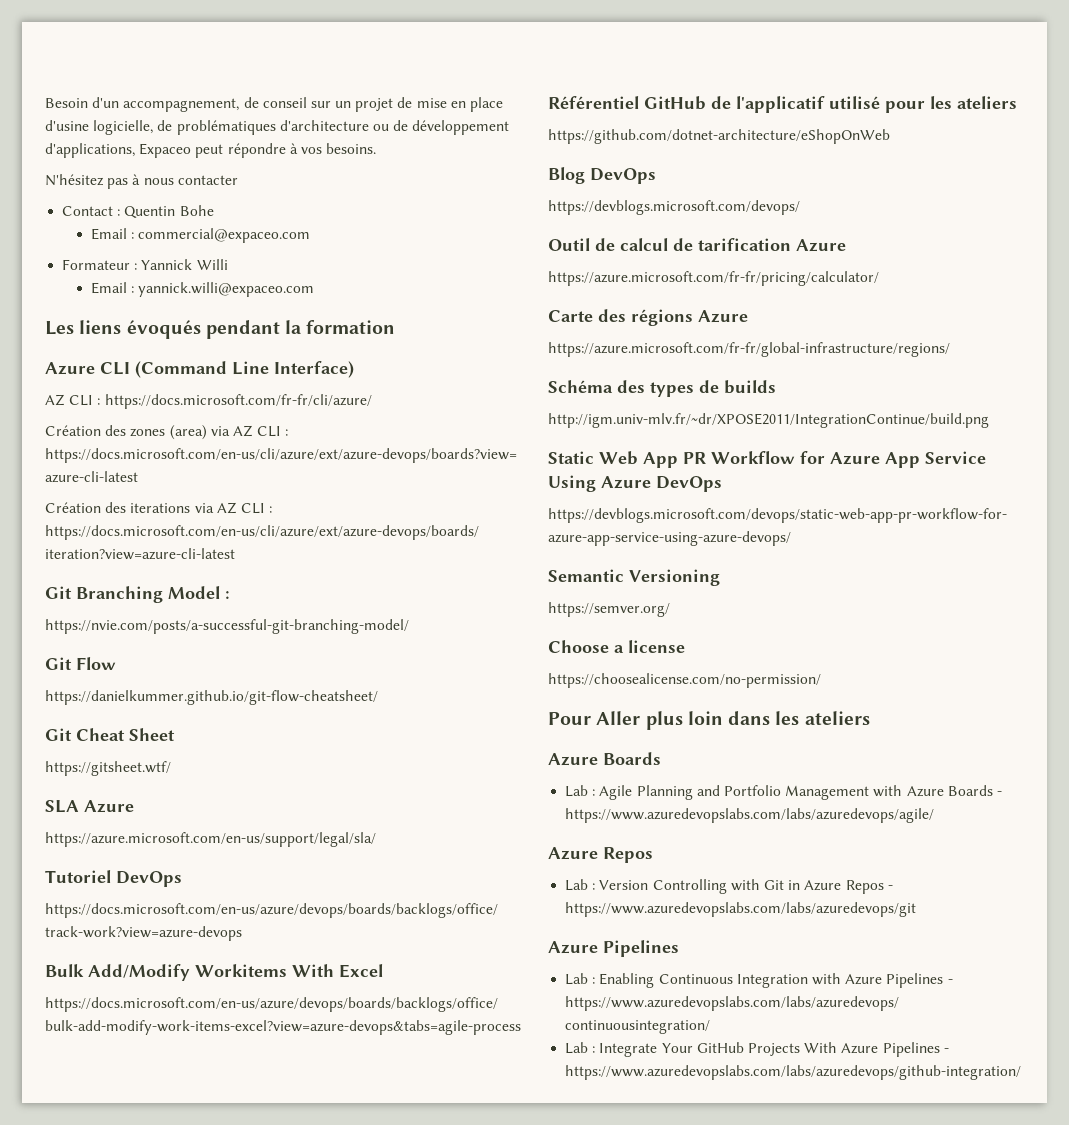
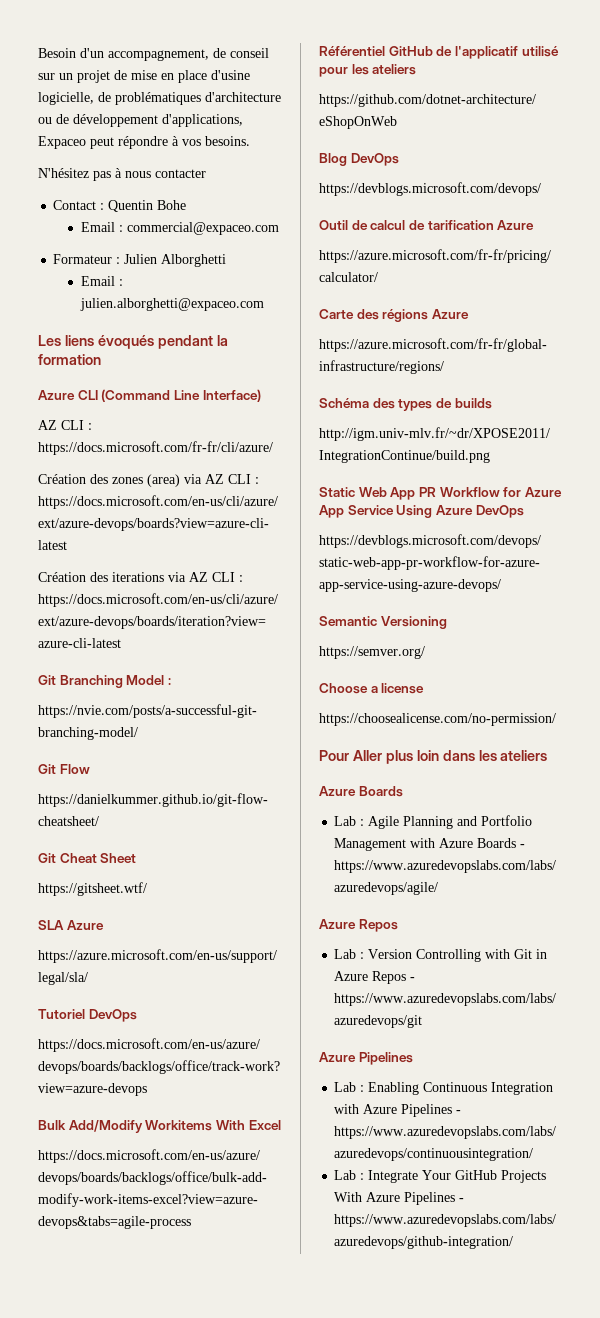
- Formateur : Yannick Willi
- Email : yannick.willi@expaceo.com
+ Formateur : Julien Alborghetti
+ Email : julien.alborghetti@expaceo.com

